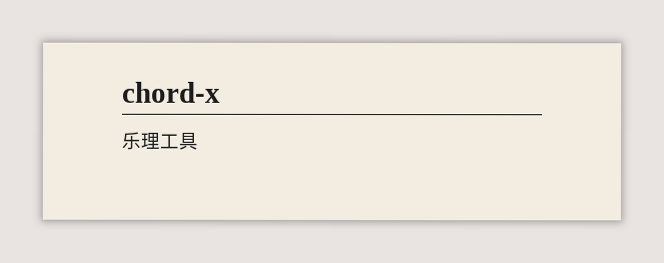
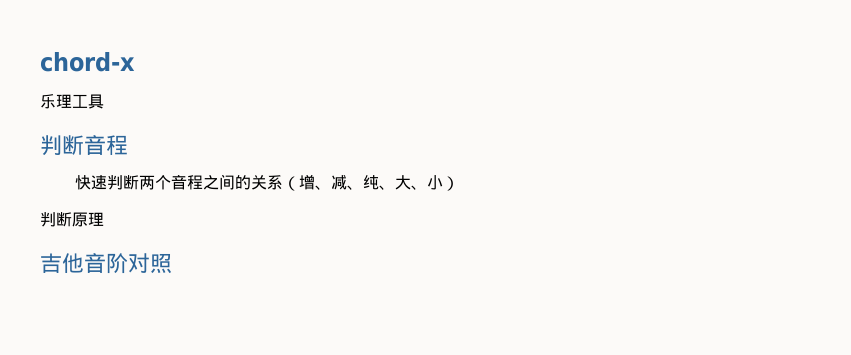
+ 判断音程
+ 快速判断两个音程之间的关系（增、减、纯、大、小）
+ 判断原理
+ 吉他音阶对照

